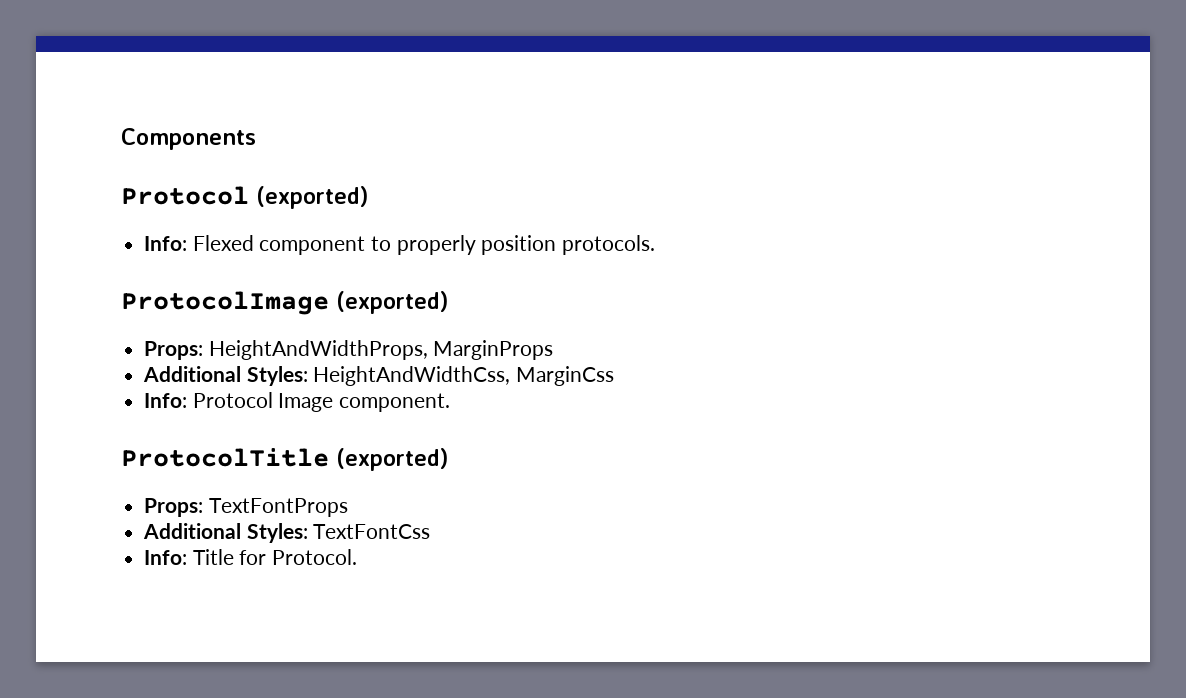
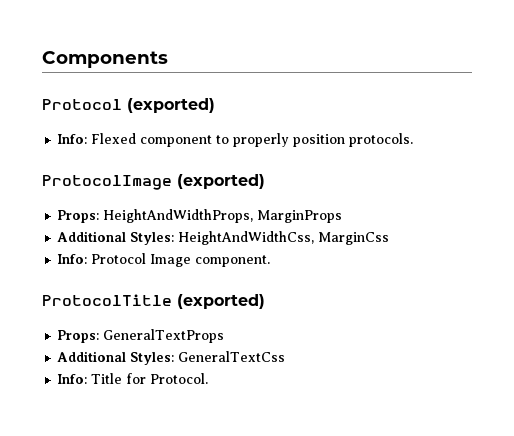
- Props: TextFontProps
- Additional Styles: TextFontCss
+ Props: GeneralTextProps
+ Additional Styles: GeneralTextCss

